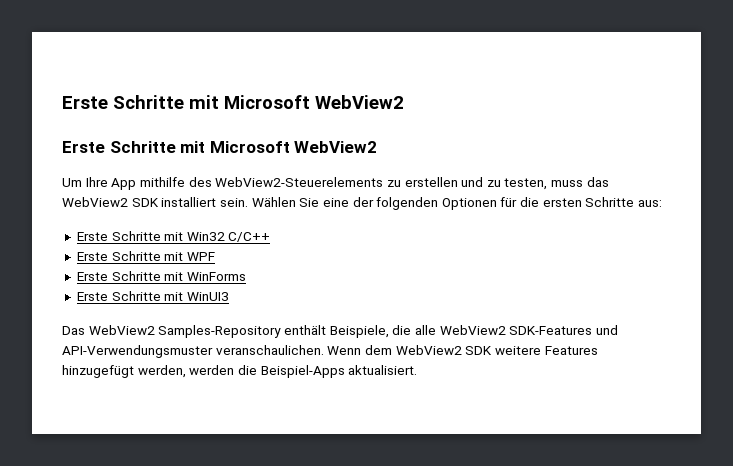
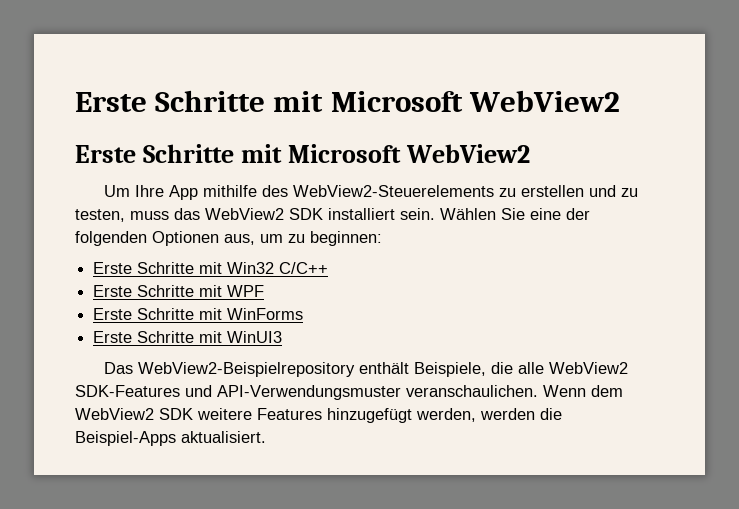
- Wählen Sie eine der folgenden Optionen für die ersten Schritte aus:
+ Wählen Sie eine der folgenden Optionen aus, um zu beginnen:
- Das WebView2 Samples-Repository enthält Beispiele, die alle WebView2 SDK-Features und API-Verwendungsmuster veranschaulichen.
+ Das WebView2-Beispielrepository enthält Beispiele, die alle WebView2 SDK-Features und API-Verwendungsmuster veranschaulichen.

